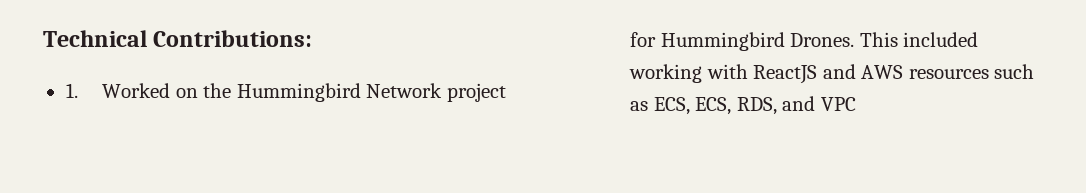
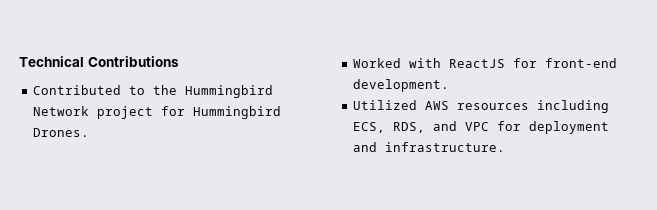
- Technical Contributions:
- 1. Worked on the Hummingbird Network project for Hummingbird Drones. This included working with ReactJS and AWS resources such as ECS, ECS, RDS, and VPC
+ Technical Contributions
+ Contributed to the Hummingbird Network project for Hummingbird Drones.
+ Worked with ReactJS for front-end development.
+ Utilized AWS resources including ECS, RDS, and VPC for deployment and infrastructure.

